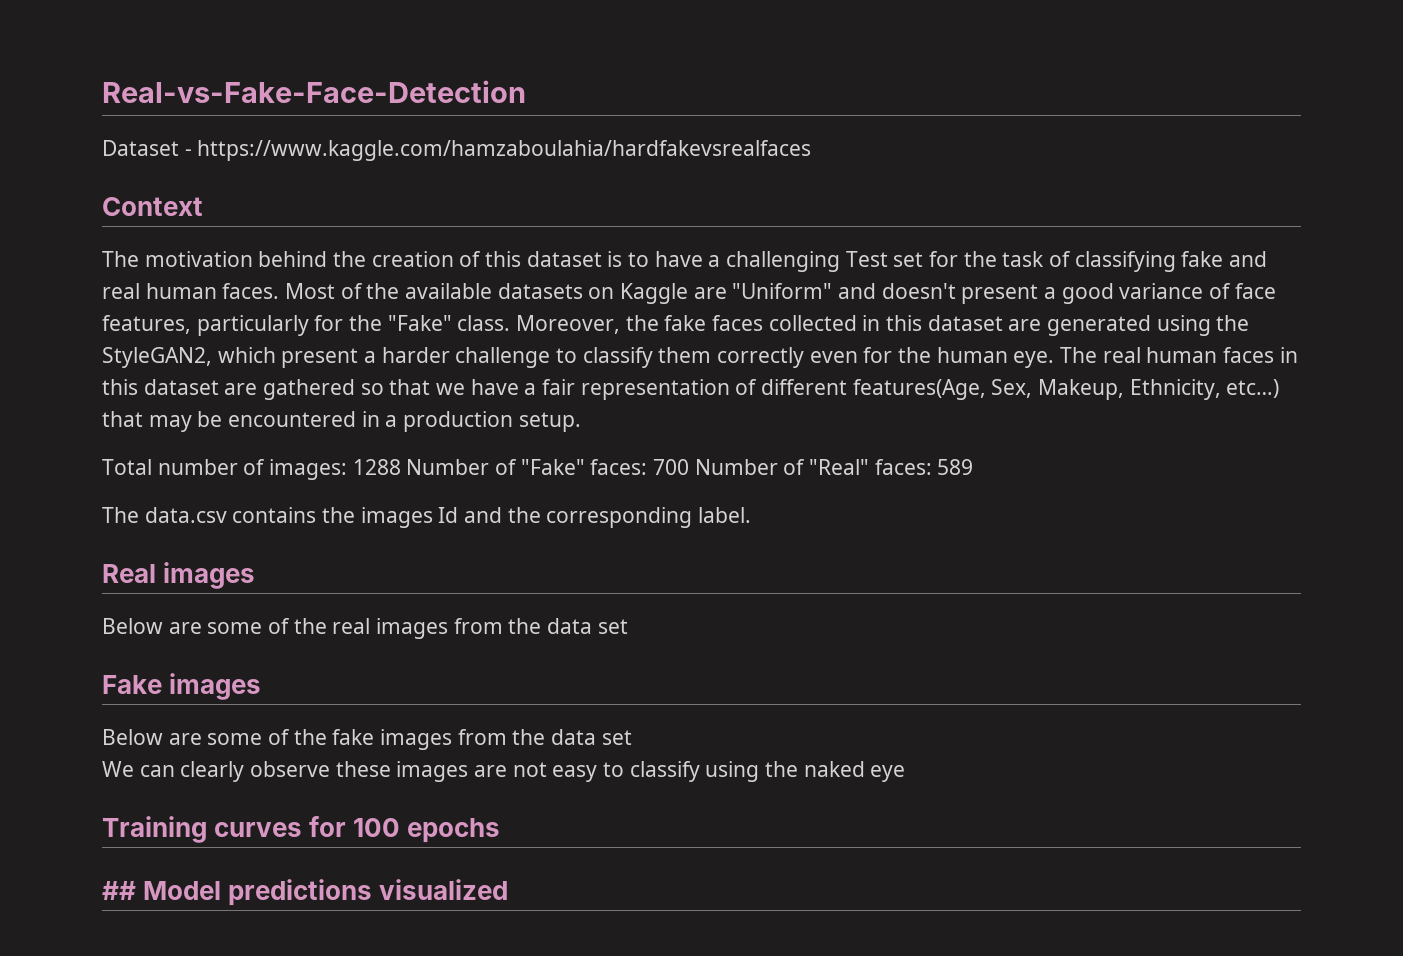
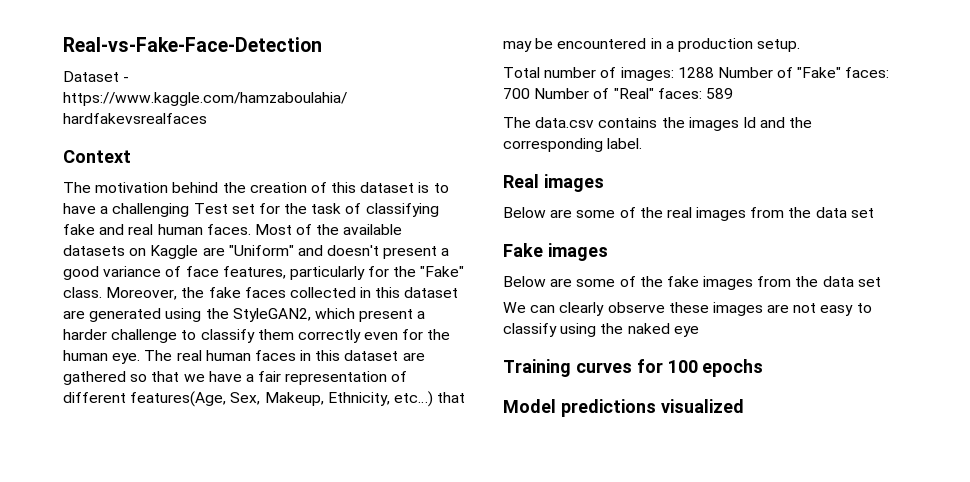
- ## Model predictions visualized
+ Model predictions visualized

